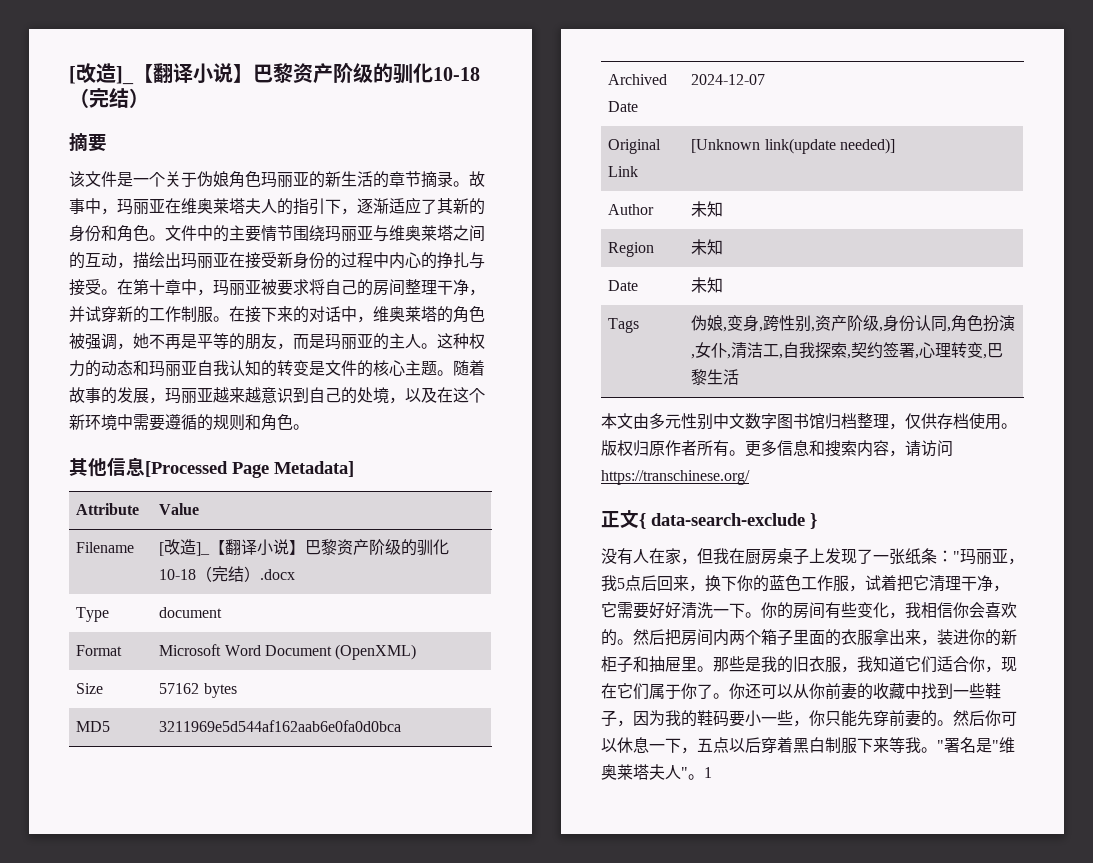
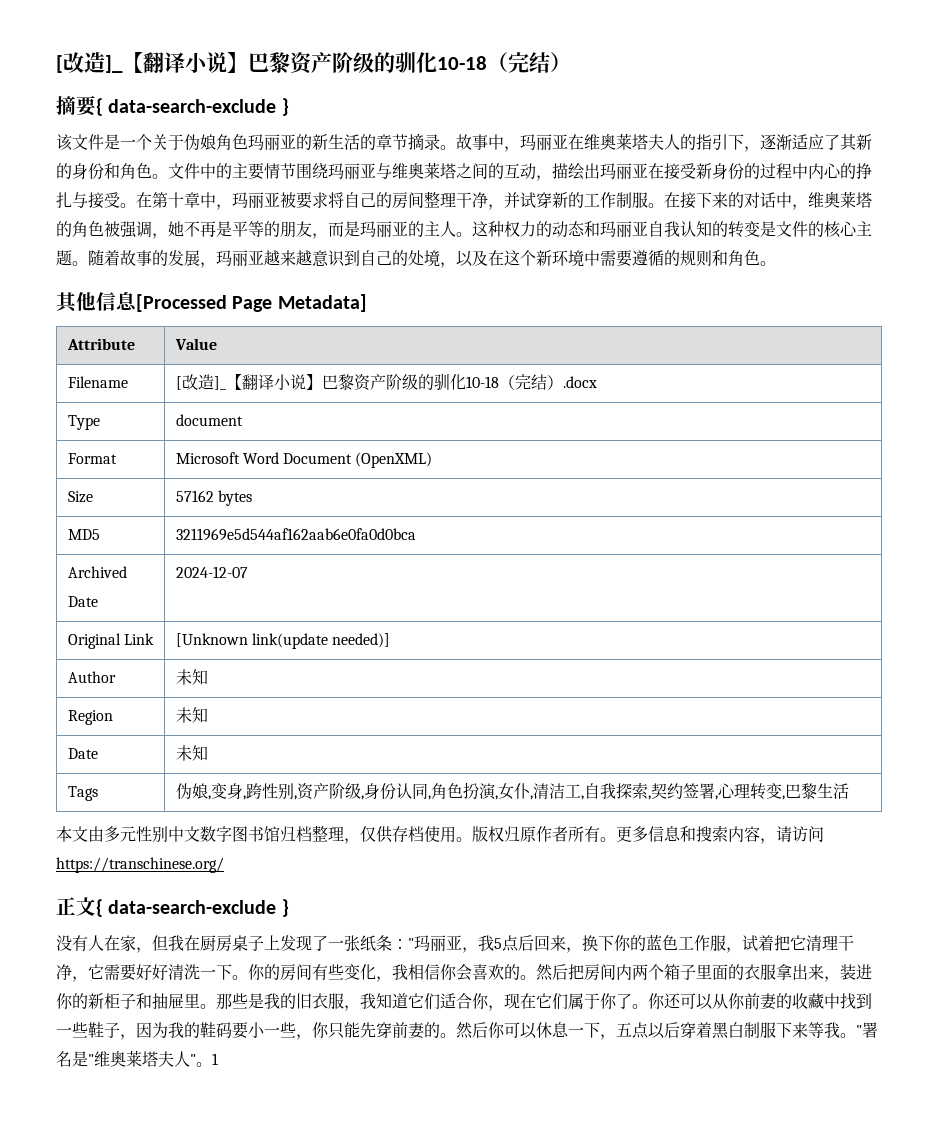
- 摘要
+ 摘要{ data-search-exclude }

